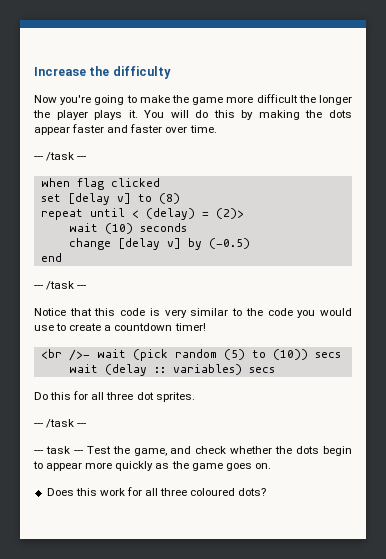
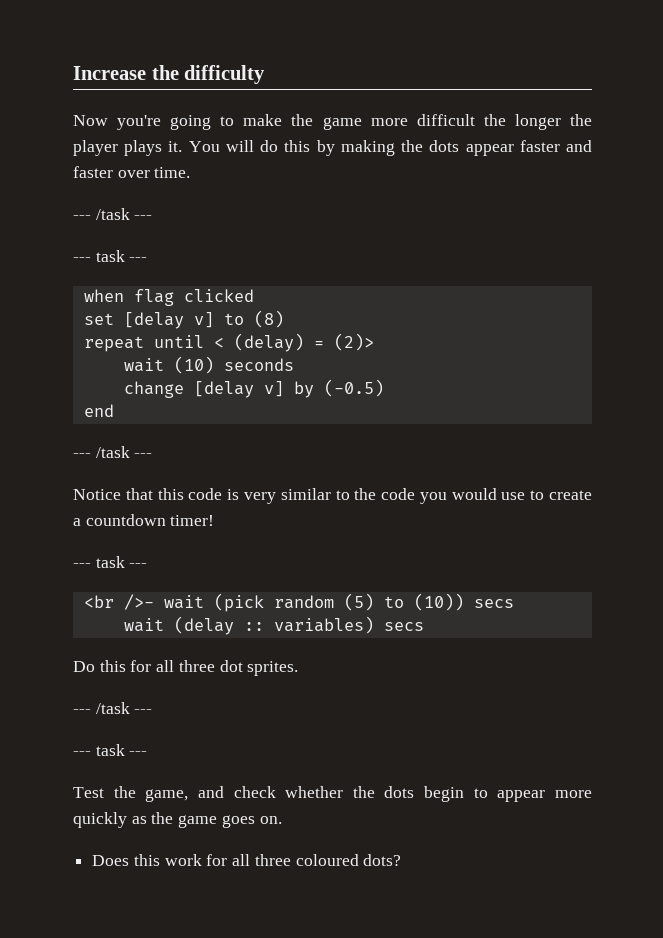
  You will do this by making the dots appear faster and faster over time.
  --- /task ---
+ --- task ---
  Notice that this code is very similar to the code you would use to create a countdown timer!
+ --- task ---
  Do this for all three dot sprites.
  --- /task ---
- --- task --- Test the game, and check whether the dots begin to appear more quickly as the game goes on.
+ --- task ---
+ Test the game, and check whether the dots begin to appear more quickly as the game goes on.

